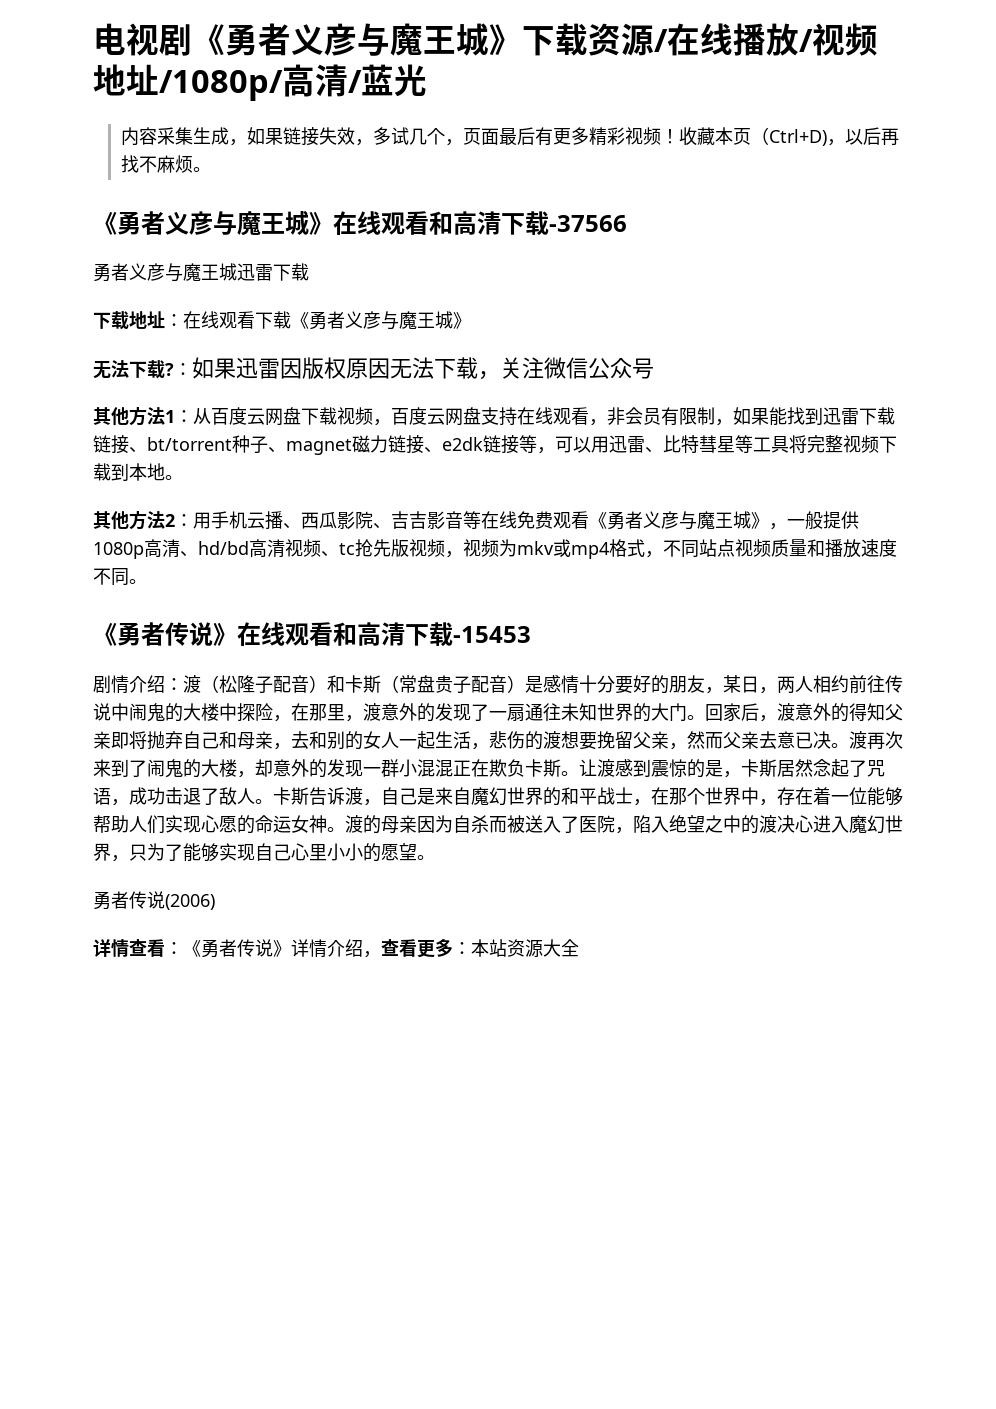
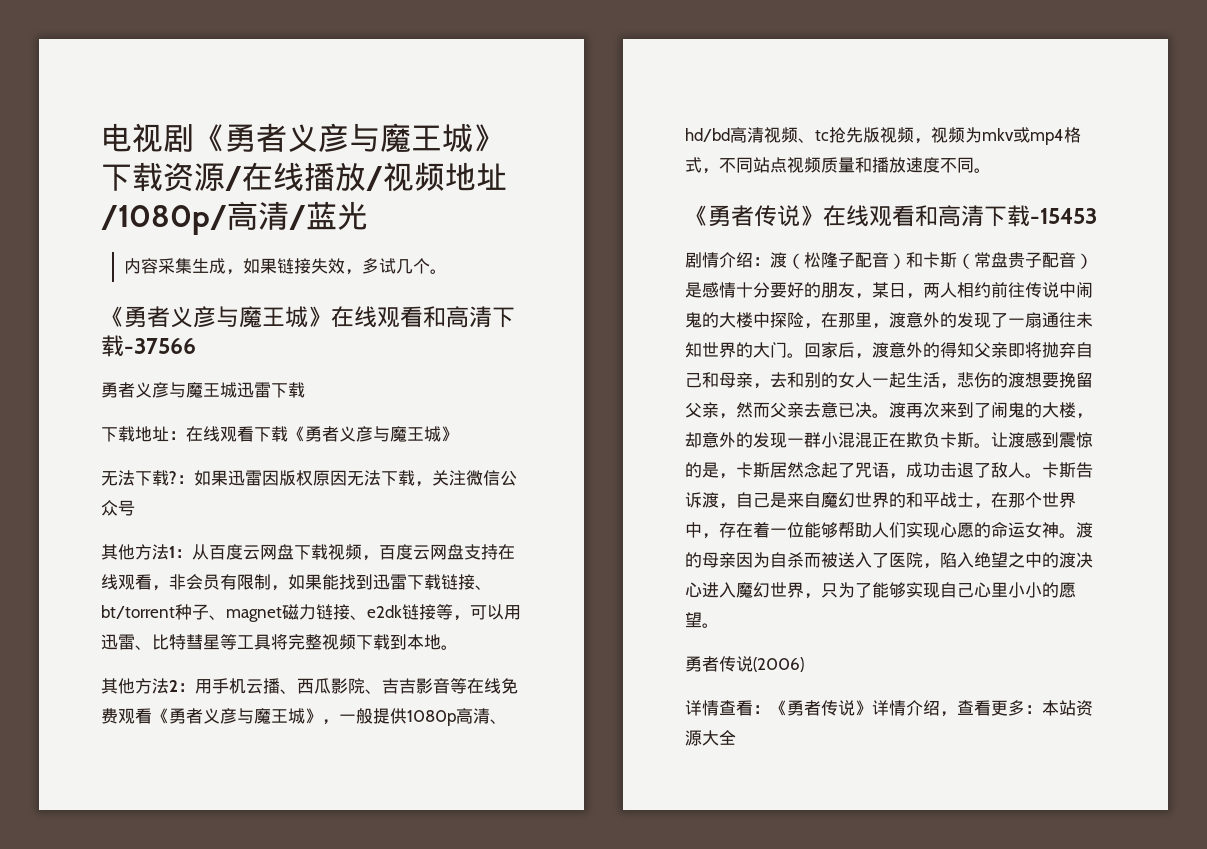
- 内容采集生成，如果链接失效，多试几个，页面最后有更多精彩视频！收藏本页（Ctrl+D)，以后再找不麻烦。
+ 内容采集生成，如果链接失效，多试几个。

